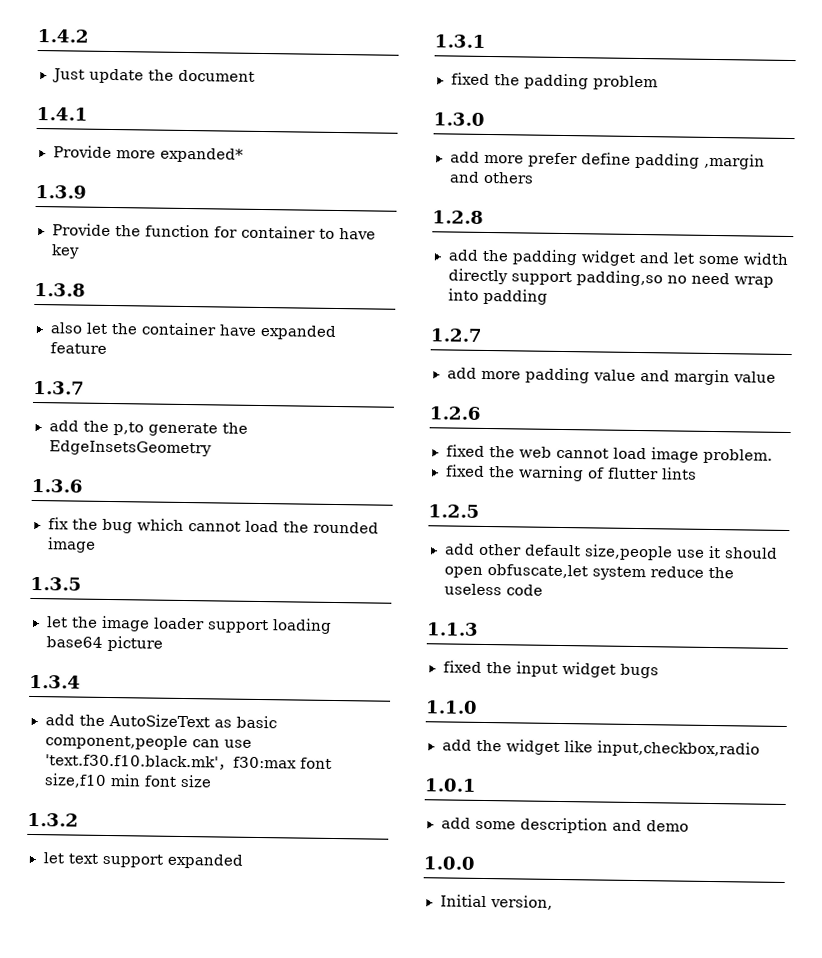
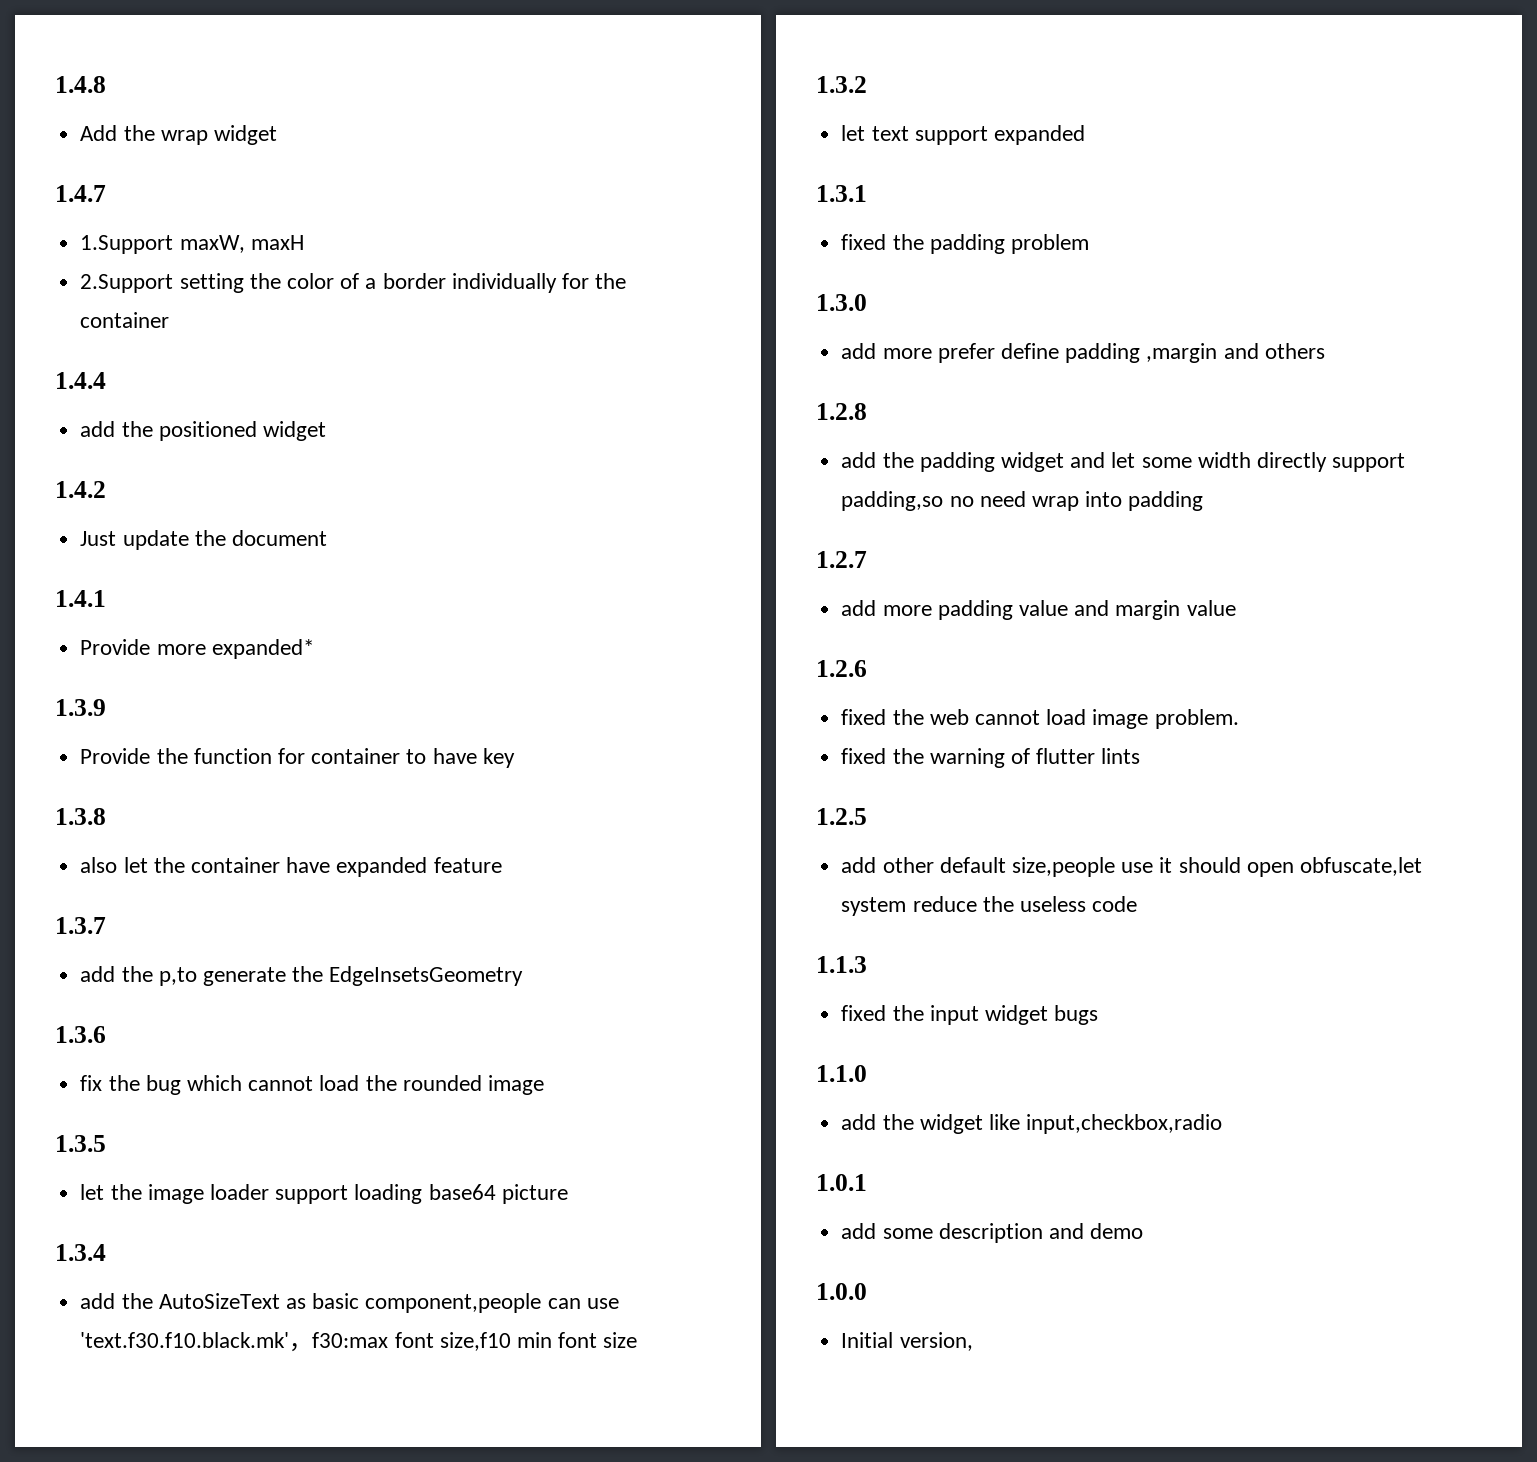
+ 1.4.8
+ Add the wrap widget
+ 1.4.7
+ 1.Support maxW, maxH
+ 2.Support setting the color of a border individually for the container
+ 1.4.4
+ add the positioned widget

